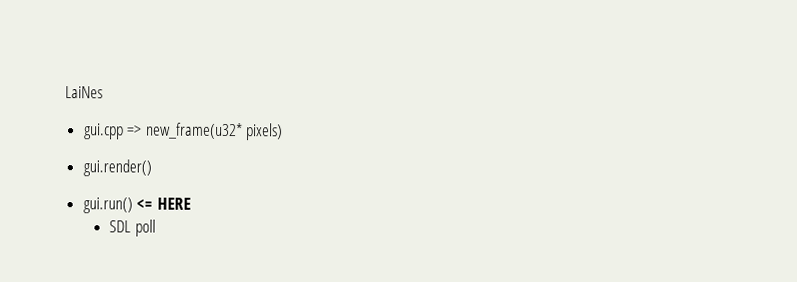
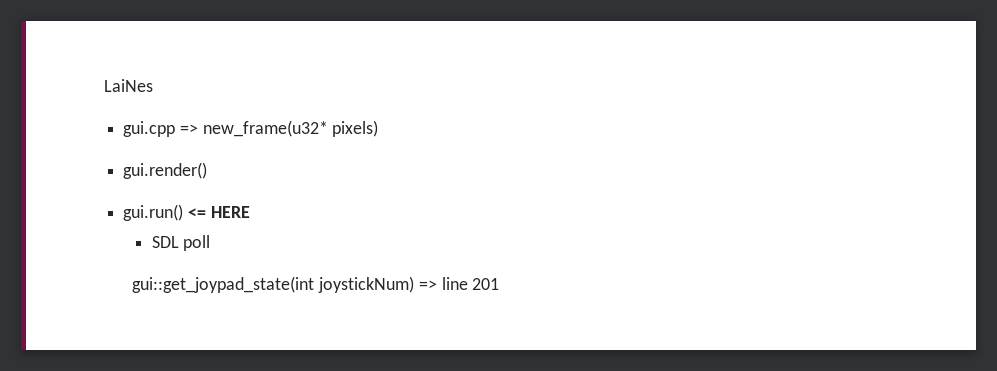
+ gui::get_joypad_state(int joystickNum) => line 201

